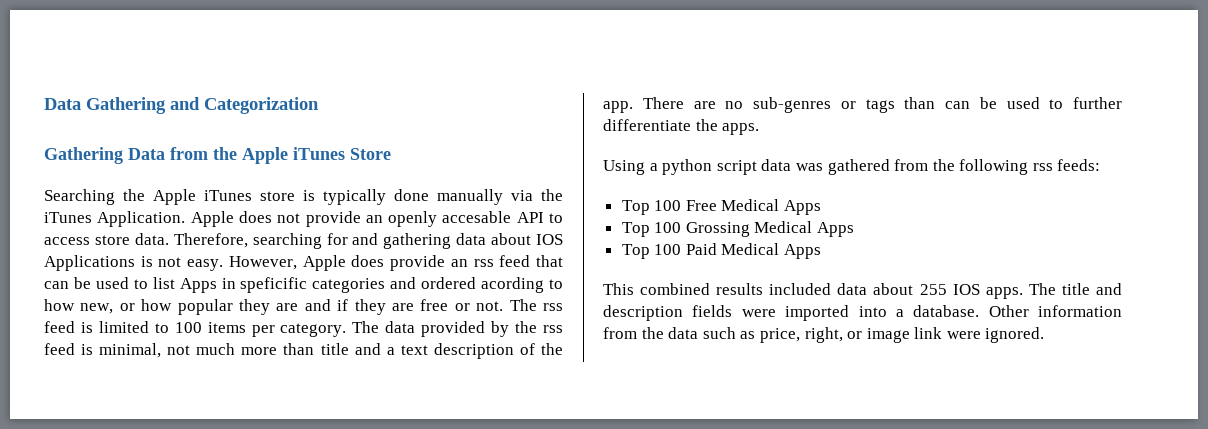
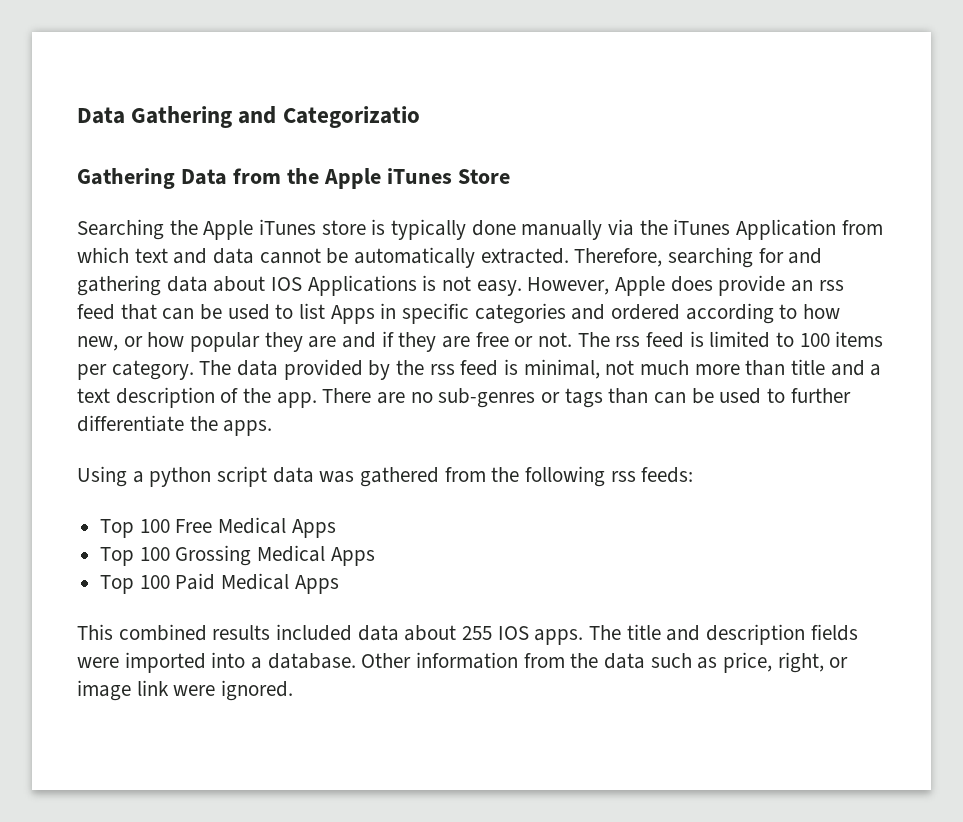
- Data Gathering and Categorization
+ Data Gathering and Categorizatio
- Searching the Apple iTunes store is typically done manually via the iTunes Application. Apple does not provide an openly accesable API to access store data.
+ Searching the Apple iTunes store is typically done manually via the iTunes Application from which text and data cannot be automatically extracted.
- However, Apple does provide an rss feed that can be used to list Apps in speficific categories and ordered acording to how new, or how popular they are and if they are free or not.
+ However, Apple does provide an rss feed that can be used to list Apps in specific categories and ordered according to how new, or how popular they are and if they are free or not.

